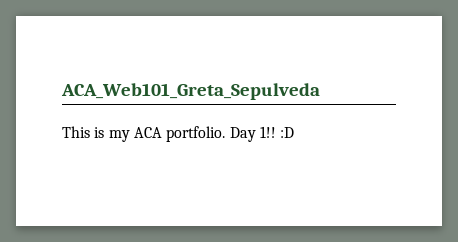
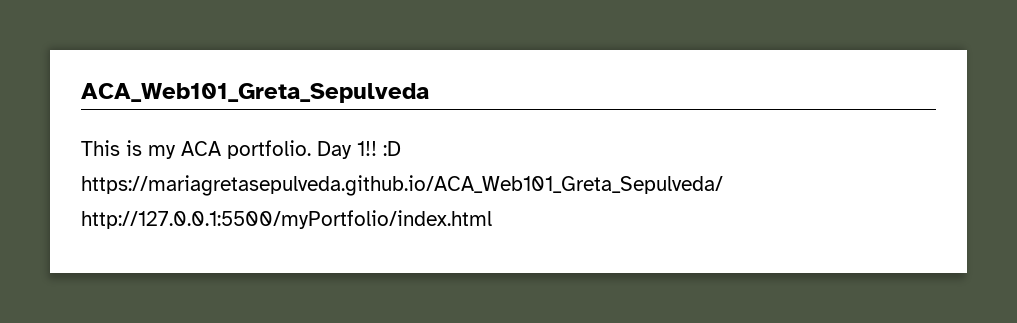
- Day 1!! :D
+ Day 1!! :D https://mariagretasepulveda.github.io/ACA_Web101_Greta_Sepulveda/ http://127.0.0.1:5500/myPortfolio/index.html

